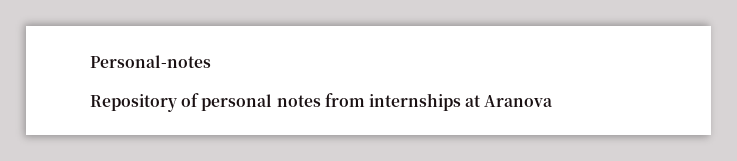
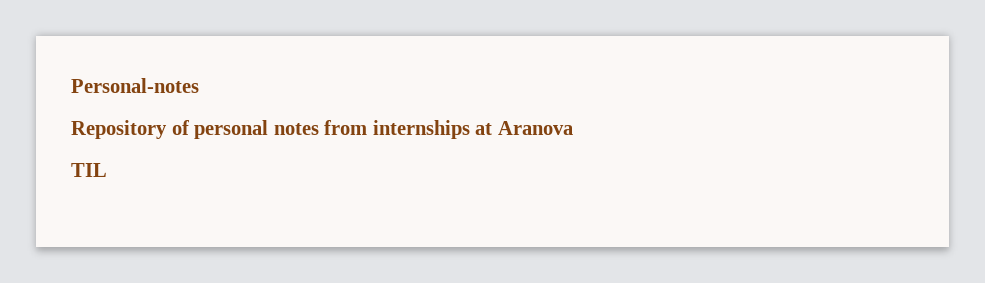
+ TIL

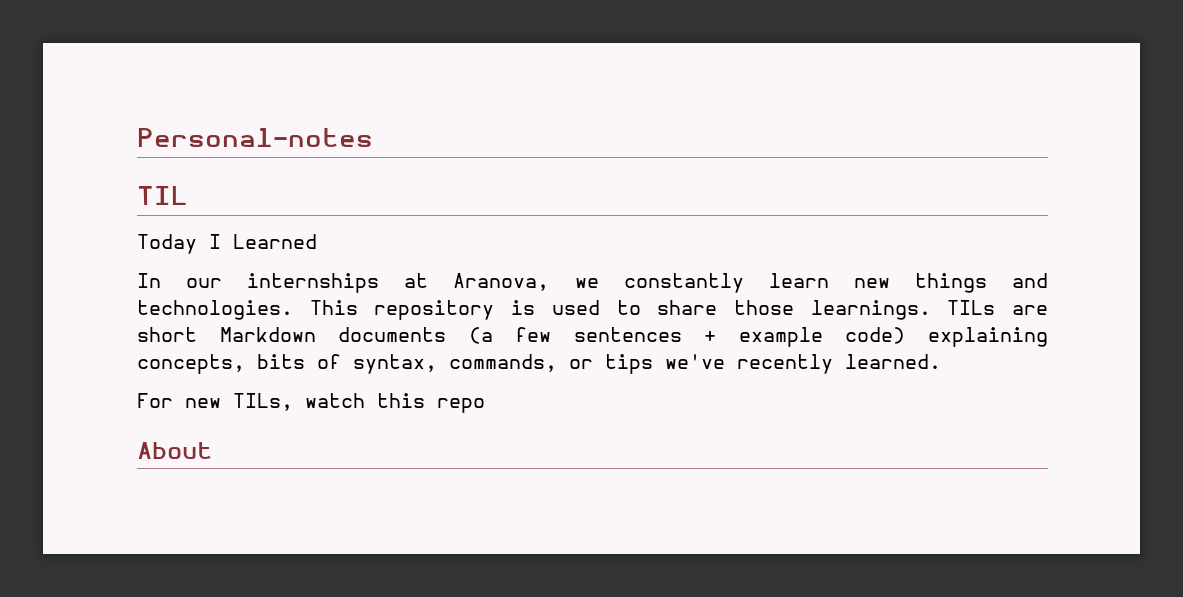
- Repository of personal notes from internships at Aranova
  TIL
+ Today I Learned
+ In our internships at Aranova, we constantly learn new things and technologies. This repository is used to share those learnings. TILs are short Markdown documents (a few sentences + example code) explaining concepts, bits of syntax, commands, or tips we've recently learned.
+ For new TILs, watch this repo
+ About

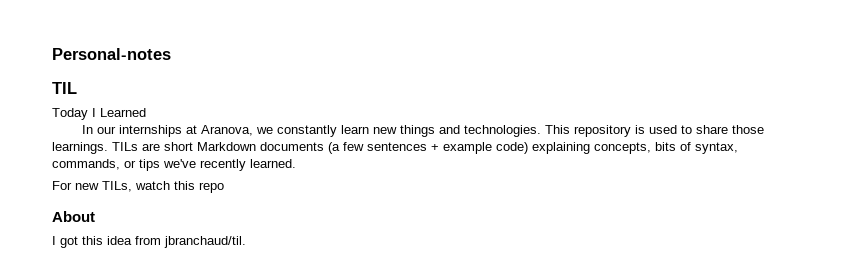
+ I got this idea from jbranchaud/til.

